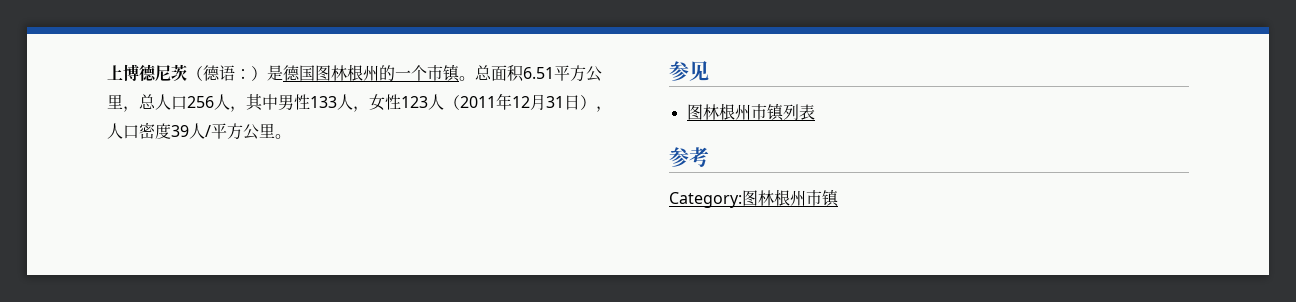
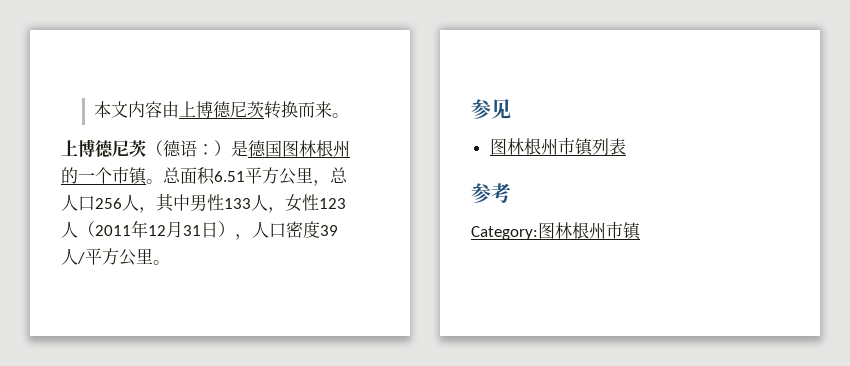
+ 本文内容由上博德尼茨转换而来。

